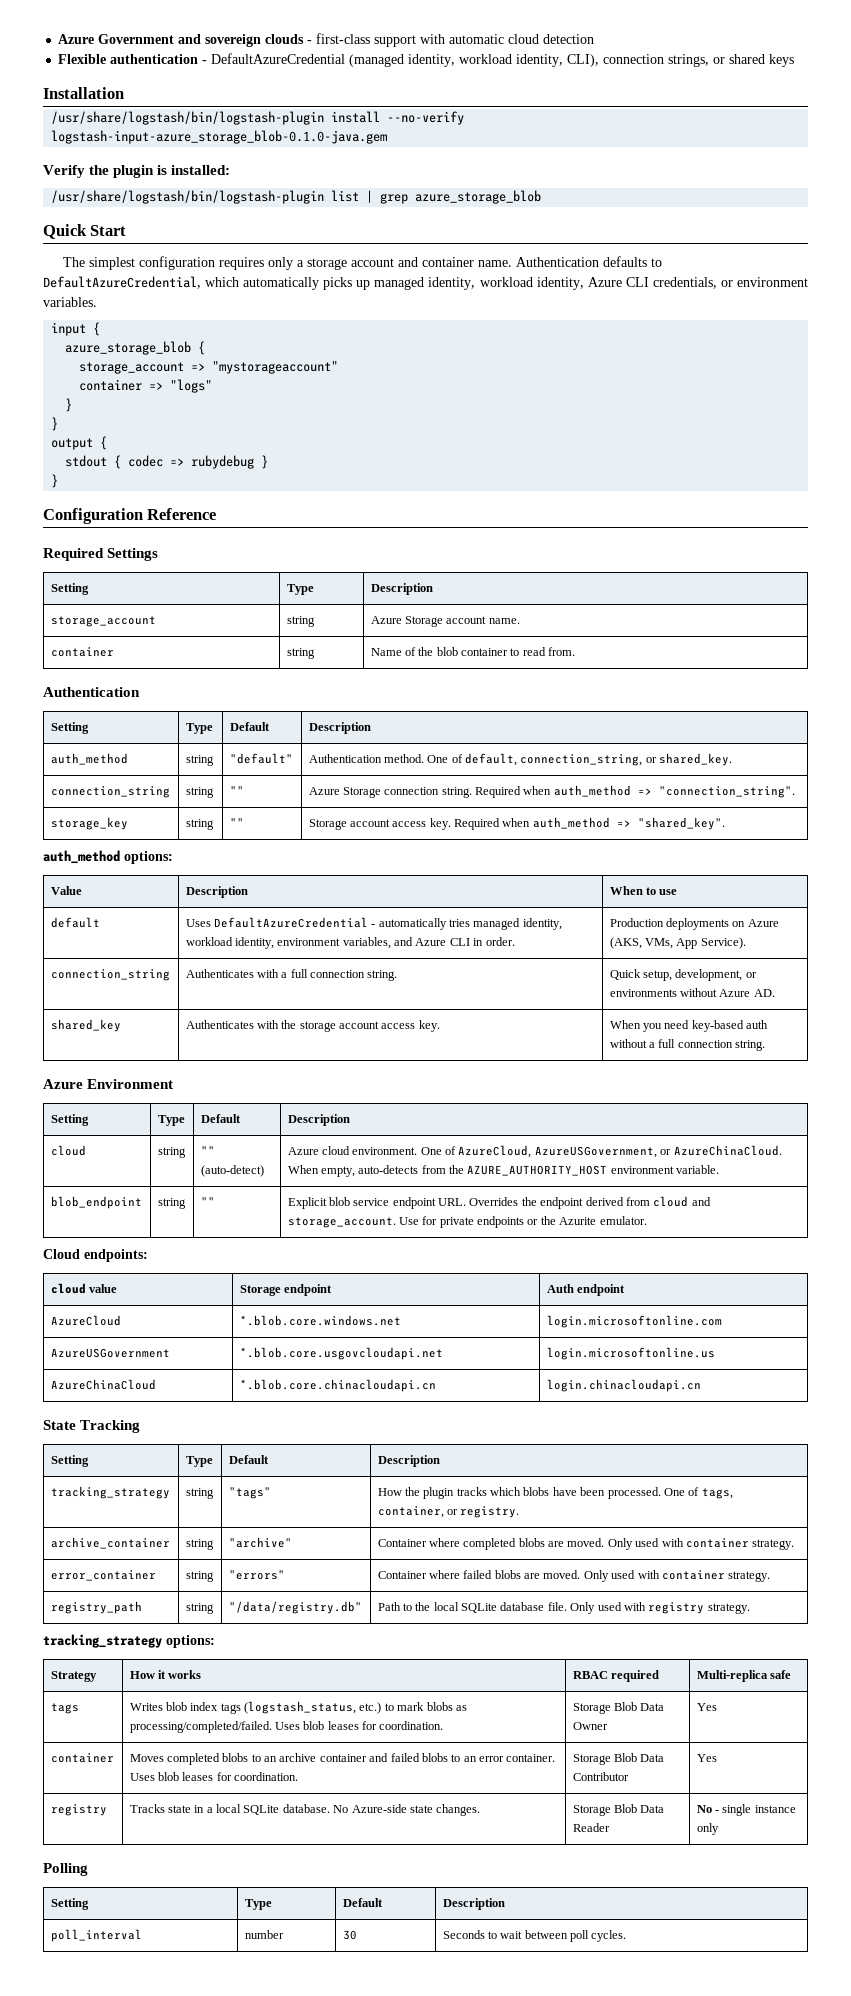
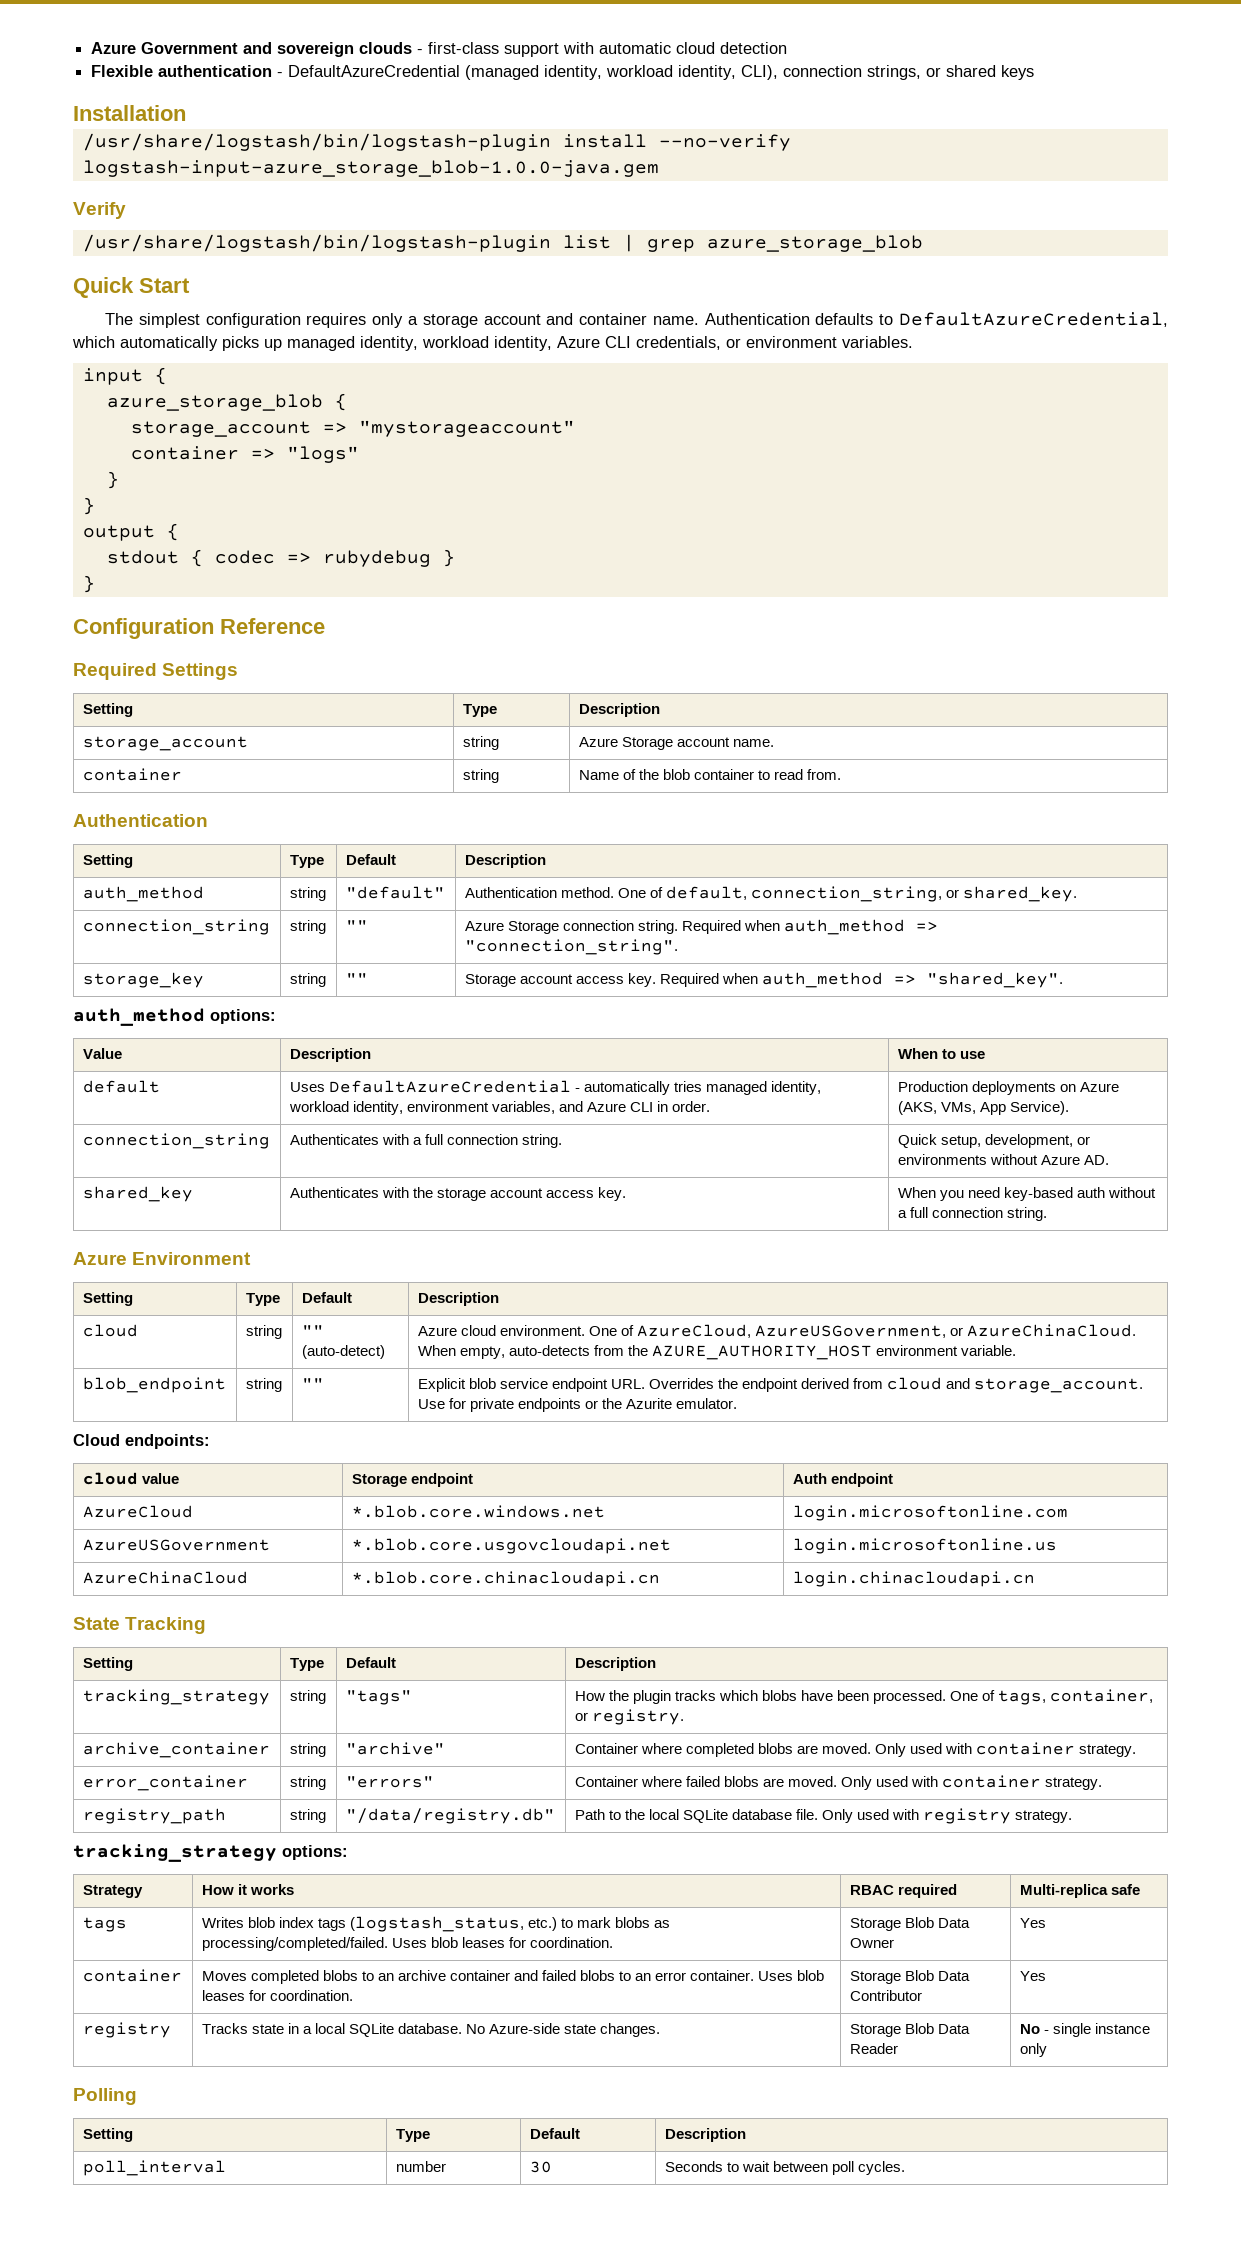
- /usr/share/logstash/bin/logstash-plugin install --no-verify logstash-input-azure_storage_blob-0.1.0-java.gem
+ /usr/share/logstash/bin/logstash-plugin install --no-verify logstash-input-azure_storage_blob-1.0.0-java.gem
- Verify the plugin is installed:
+ Verify

